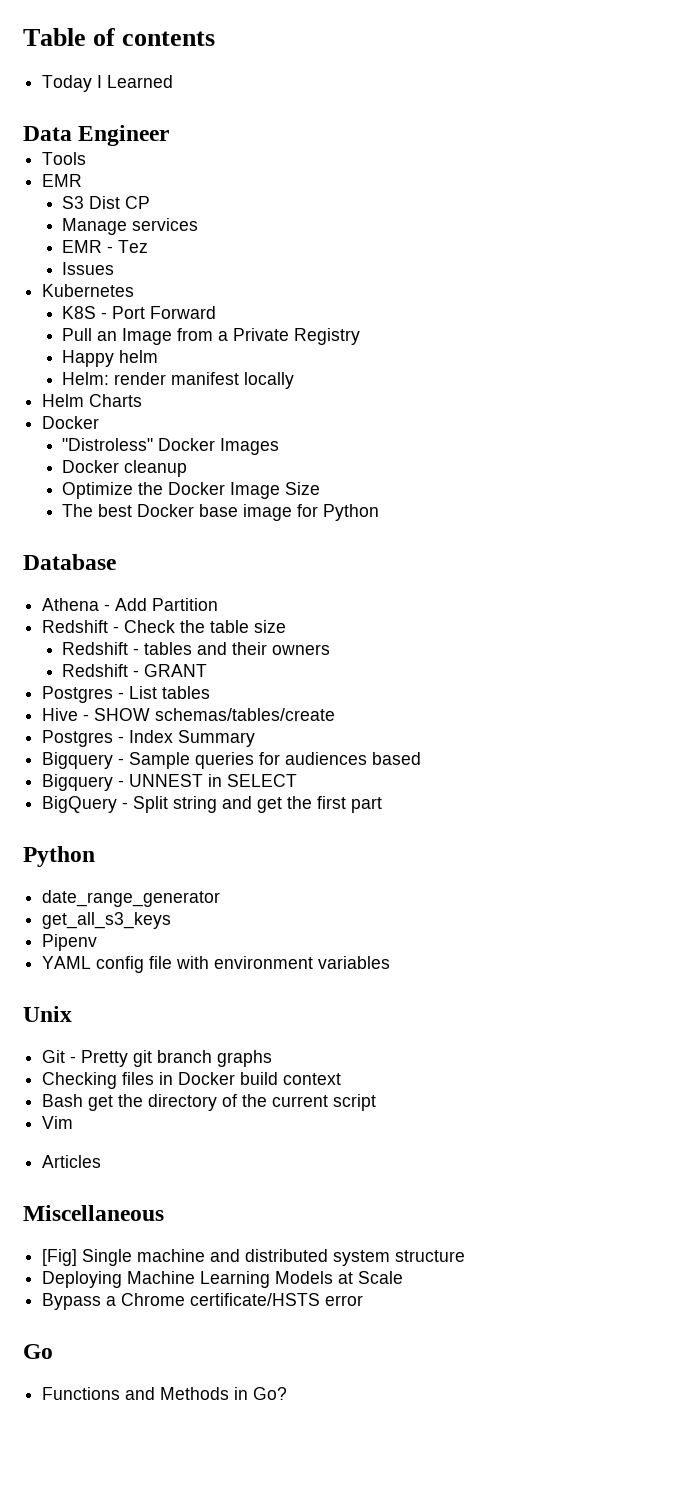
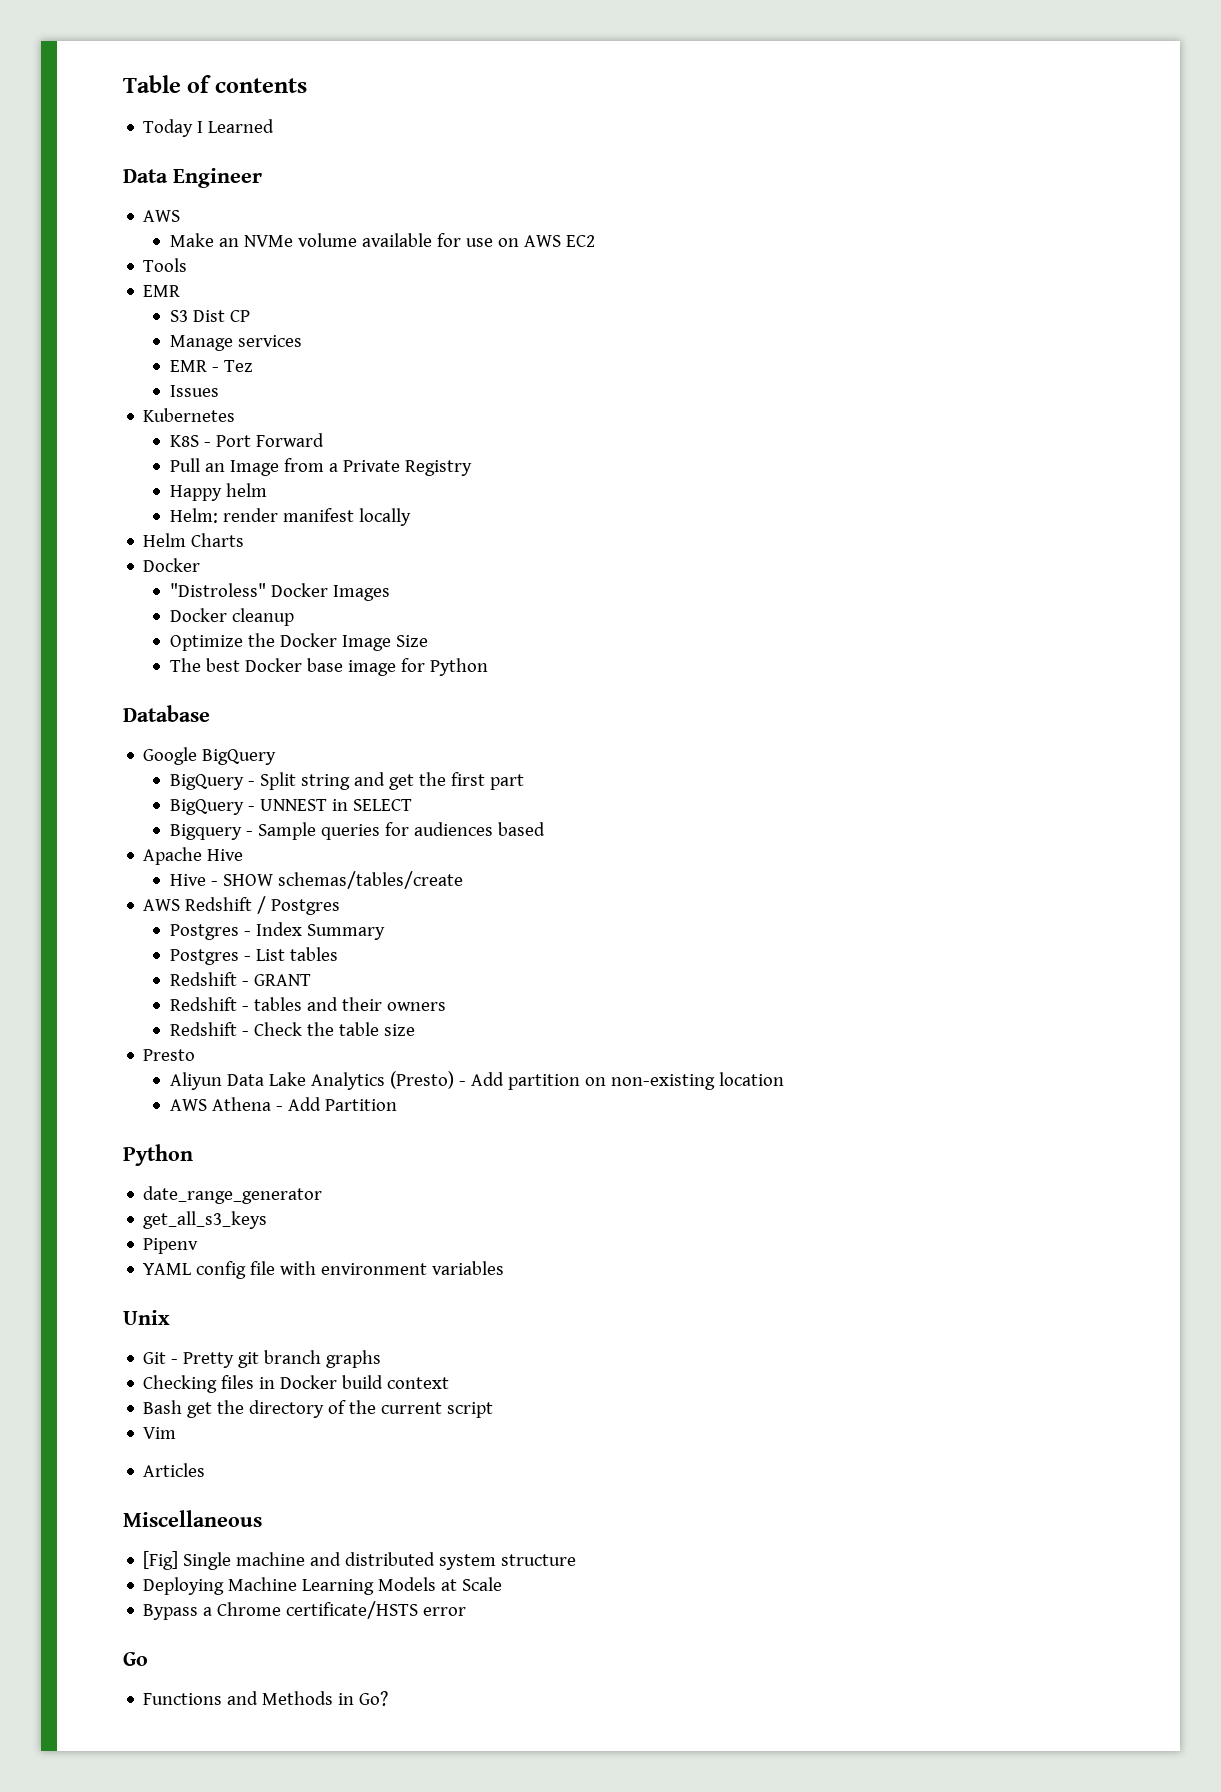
  Data Engineer
+ AWS
+ Make an NVMe volume available for use on AWS EC2
- Athena - Add Partition
- Redshift - Check the table size
+ Google BigQuery
+ BigQuery - Split string and get the first part
+ BigQuery - UNNEST in SELECT
+ Bigquery - Sample queries for audiences based
+ Apache Hive
+ Hive - SHOW schemas/tables/create
+ AWS Redshift / Postgres
+ Postgres - Index Summary
+ Postgres - List tables
+ Redshift - GRANT
- Redshift - GRANT
- Postgres - List tables
- Hive - SHOW schemas/tables/create
- Postgres - Index Summary
- Bigquery - Sample queries for audiences based
- Bigquery - UNNEST in SELECT
- BigQuery - Split string and get the first part
+ Redshift - Check the table size
+ Presto
+ Aliyun Data Lake Analytics (Presto) - Add partition on non-existing location
+ AWS Athena - Add Partition

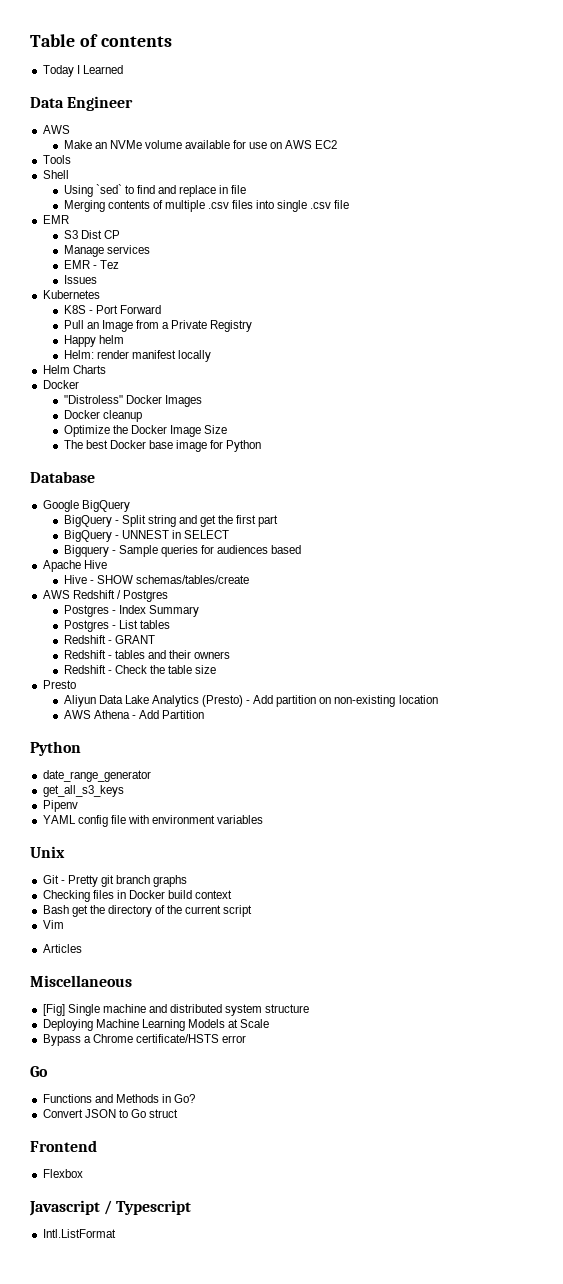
+ Shell
+ Using `sed` to find and replace in file
+ Merging contents of multiple .csv files into single .csv file
+ Convert JSON to Go struct
+ Frontend
+ Flexbox
+ Javascript / Typescript
+ Intl.ListFormat

